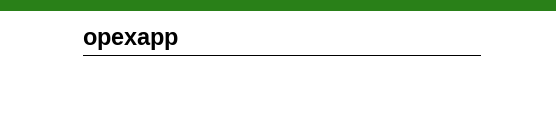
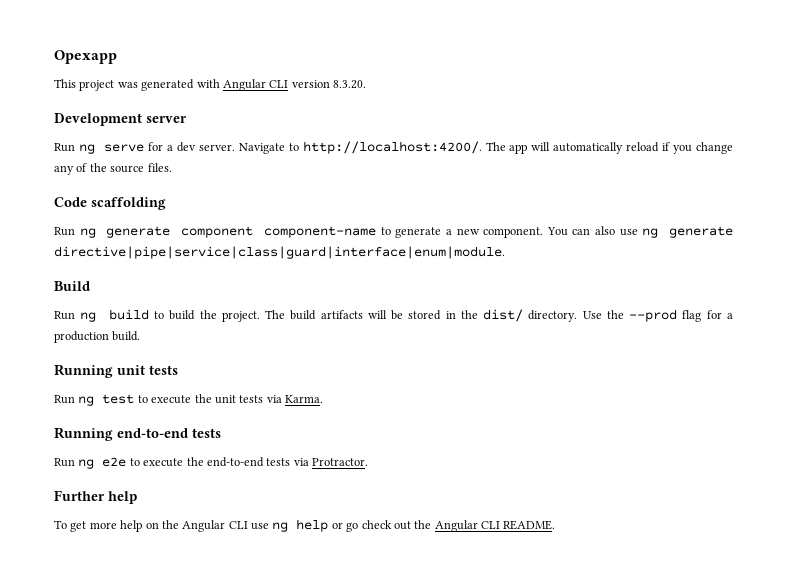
- opexapp
+ Opexapp
+ This project was generated with Angular CLI version 8.3.20.
+ Development server
+ Run ng serve for a dev server. Navigate to http://localhost:4200/. The app will automatically reload if you change any of the source files.
+ Code scaffolding
+ Run ng generate component component-name to generate a new component. You can also use ng generate directive|pipe|service|class|guard|interface|enum|module.
+ Build
+ Run ng build to build the project. The build artifacts will be stored in the dist/ directory. Use the --prod flag for a production build.
+ Running unit tests
+ Run ng test to execute the unit tests via Karma.
+ Running end-to-end tests
+ Run ng e2e to execute the end-to-end tests via Protractor.
+ Further help
+ To get more help on the Angular CLI use ng help or go check out the Angular CLI README.

